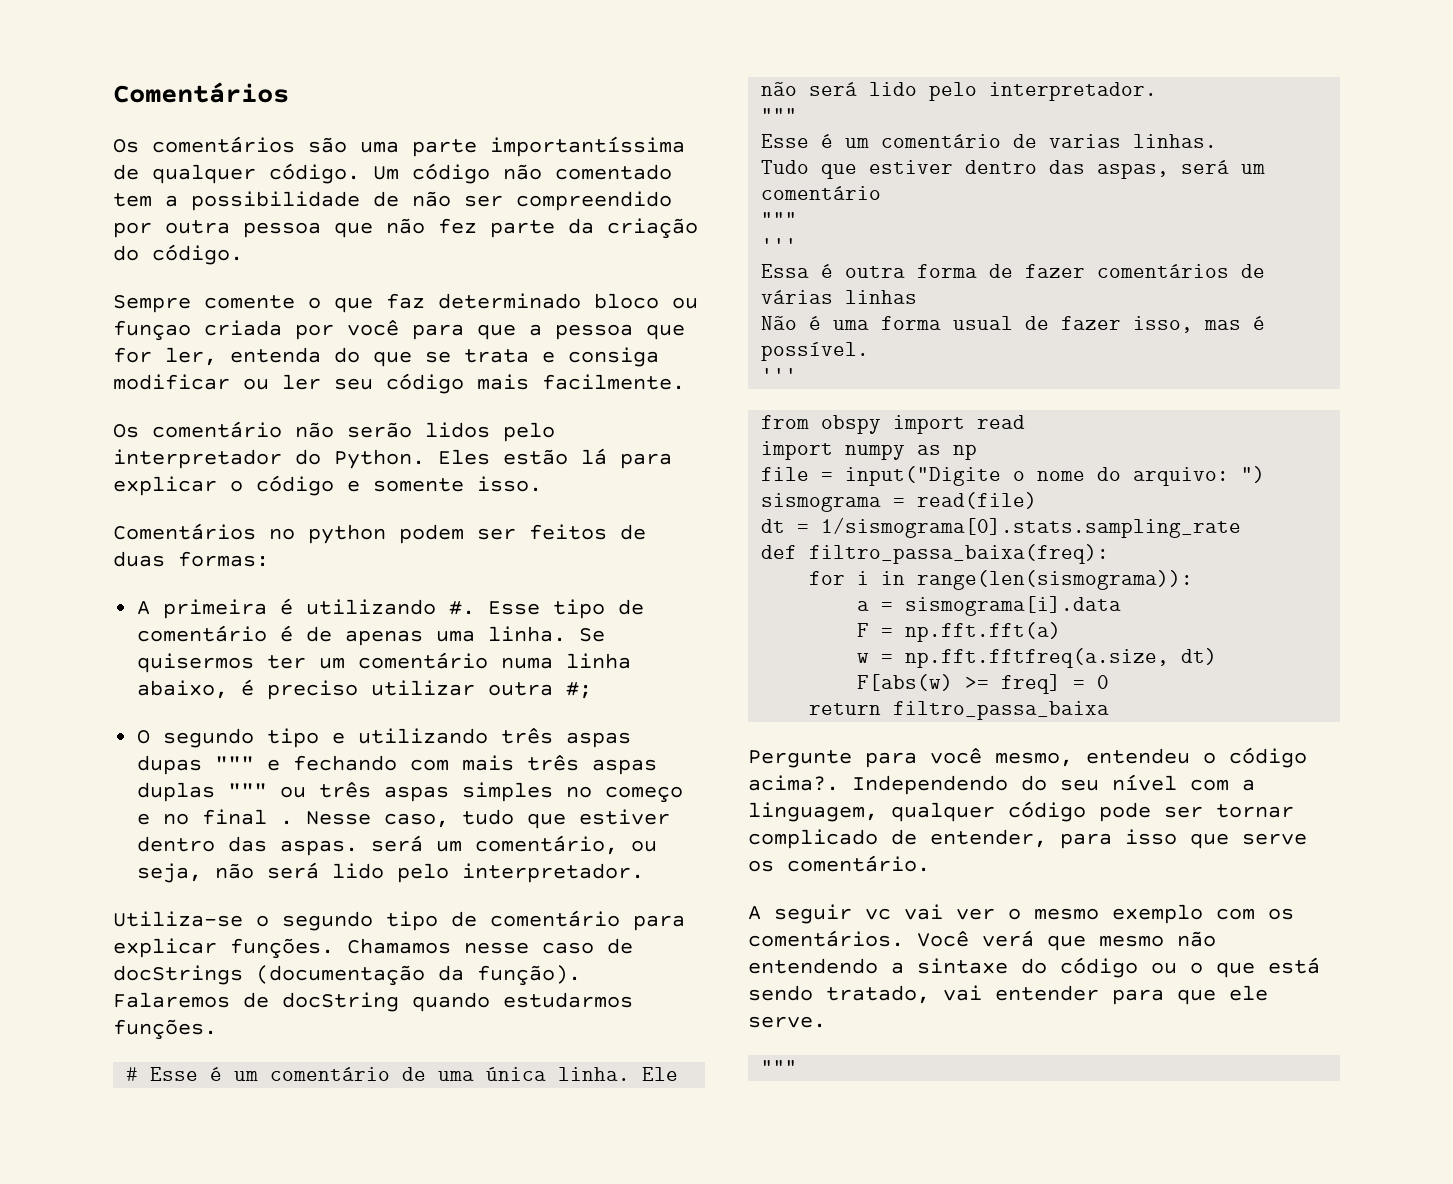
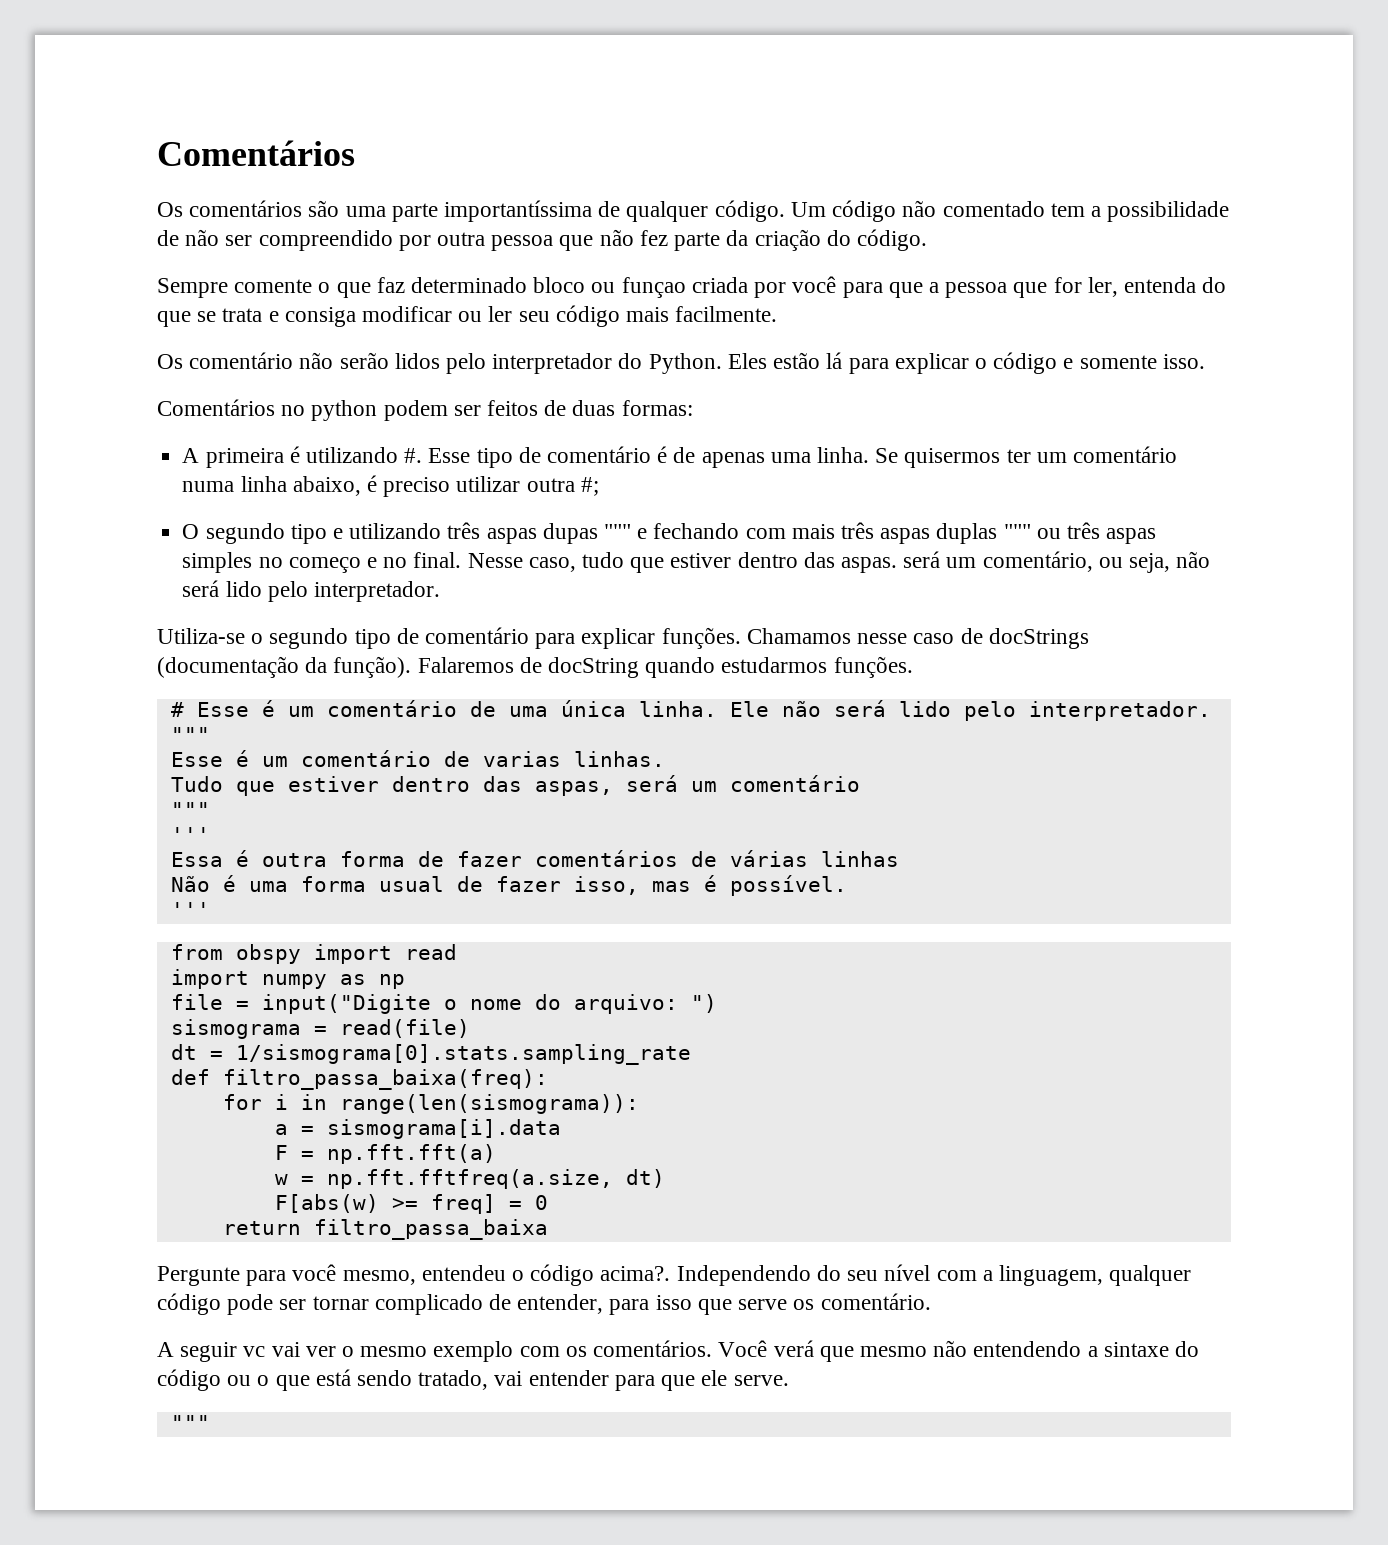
- O segundo tipo e utilizando três aspas dupas """ e fechando com mais três aspas duplas """ ou três aspas simples no começo e no final .
+ O segundo tipo e utilizando três aspas dupas """ e fechando com mais três aspas duplas """ ou três aspas simples no começo e no final.

